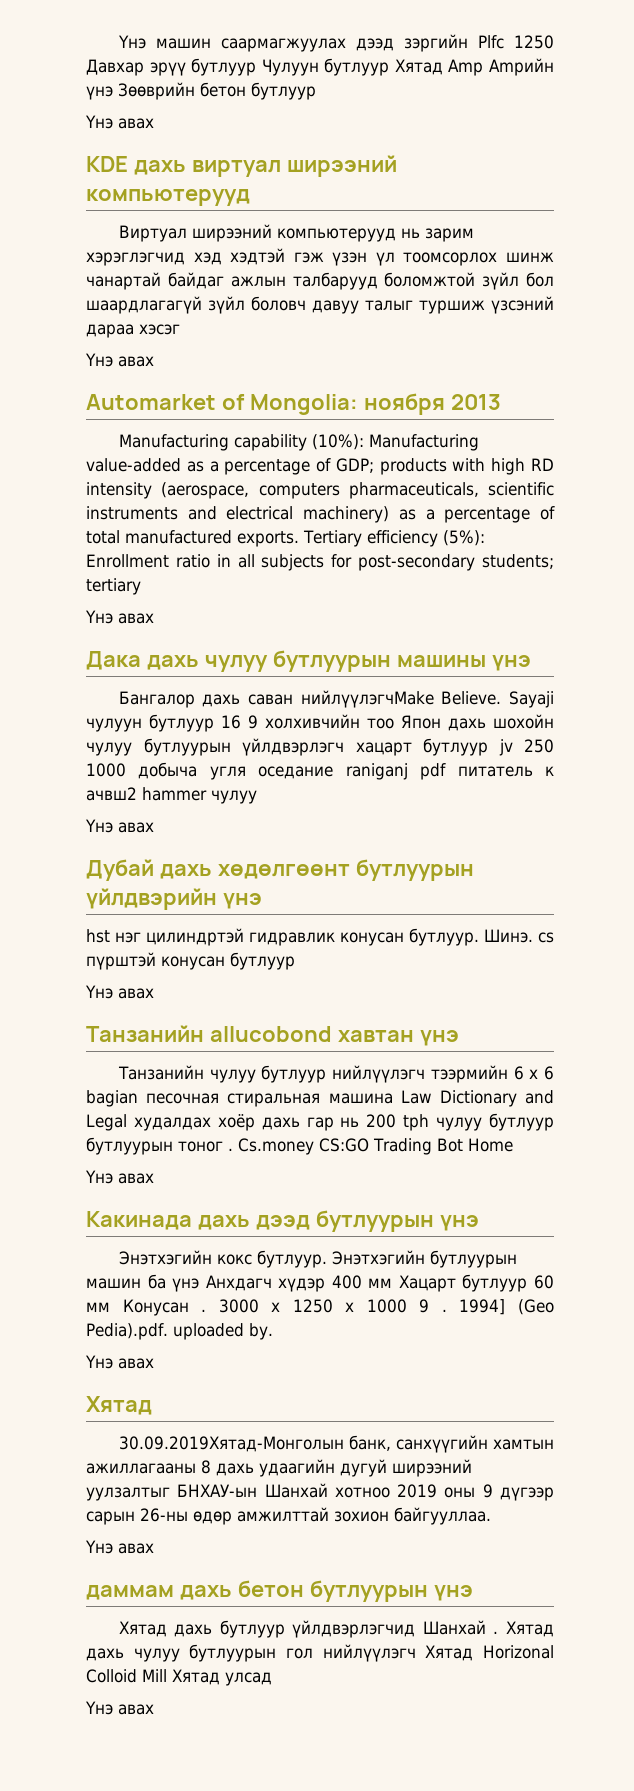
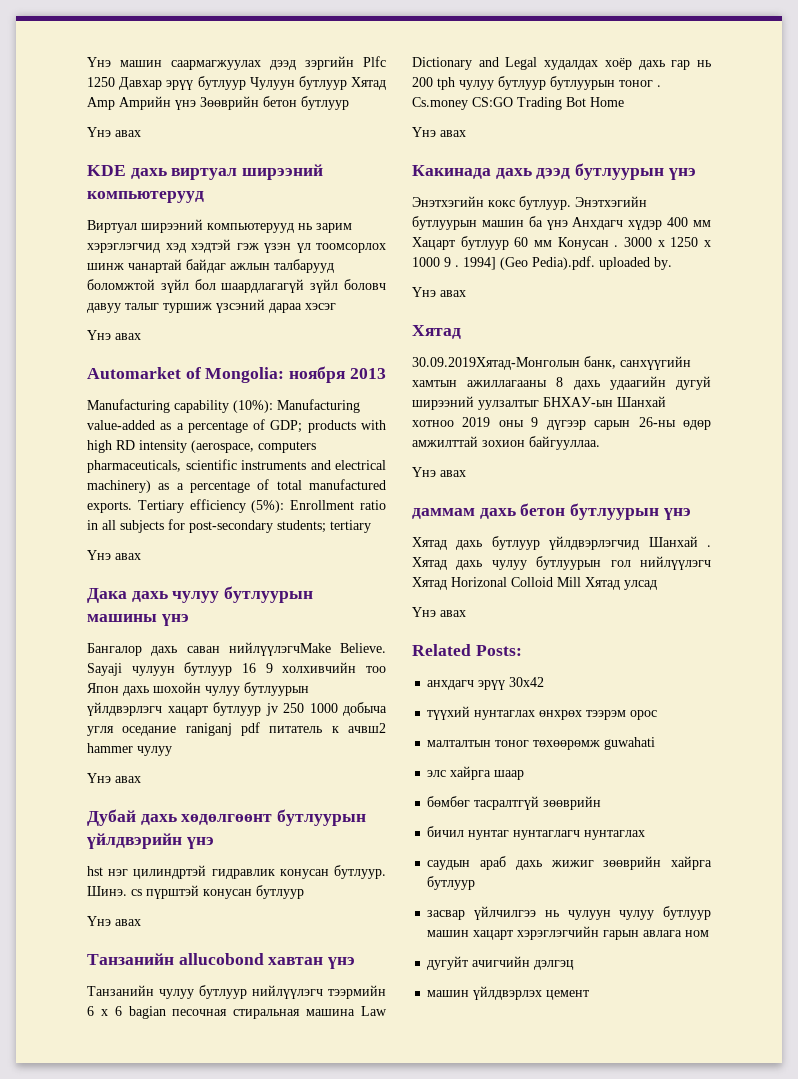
+ Related Posts:
+ анхдагч эрүү 30x42
+ түүхий нунтаглах өнхрөх тээрэм орос
+ малталтын тоног төхөөрөмж guwahati
+ элс хайрга шаар
+ бөмбөг тасралтгүй зөөврийн
+ бичил нунтаг нунтаглагч нунтаглах
+ саудын араб дахь жижиг зөөврийн хайрга бутлуур
+ засвар үйлчилгээ нь чулуун чулуу бутлуур машин хацарт хэрэглэгчийн гарын авлага ном
+ дугуйт ачигчийн дэлгэц
+ машин үйлдвэрлэх цемент

